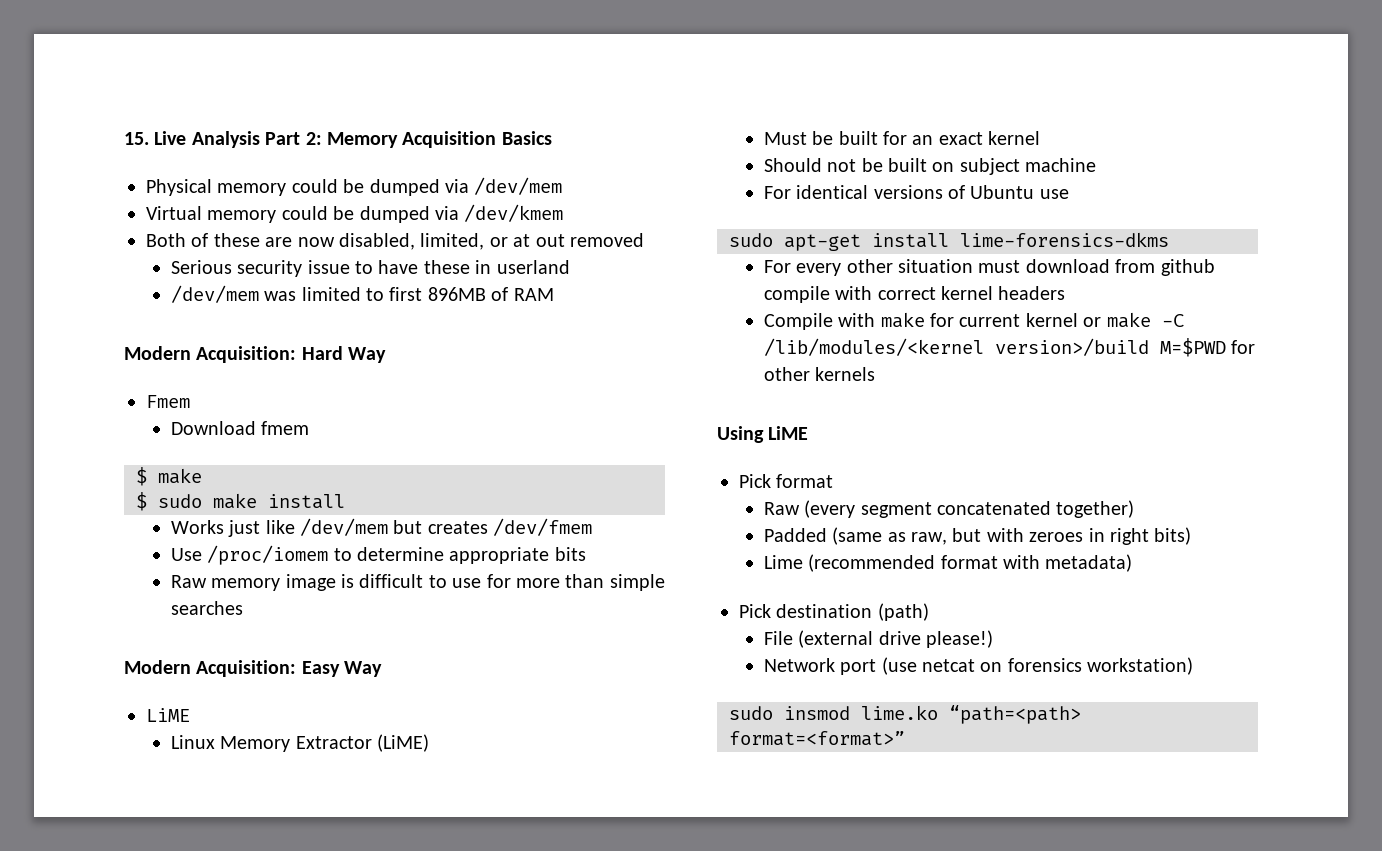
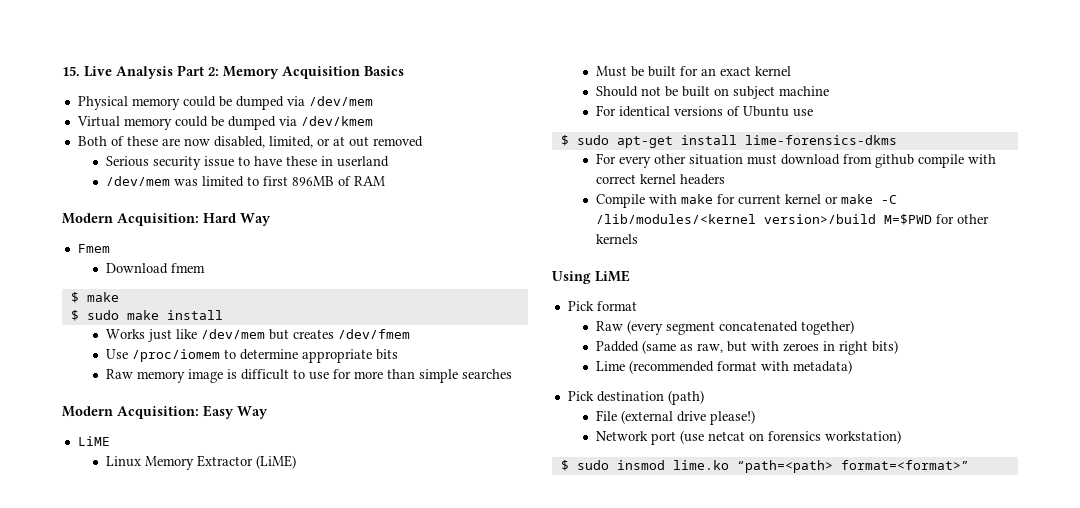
- sudo apt-get install lime-forensics-dkms
+ $ sudo apt-get install lime-forensics-dkms
- sudo insmod lime.ko “path=<path> format=<format>”
+ $ sudo insmod lime.ko “path=<path> format=<format>”

